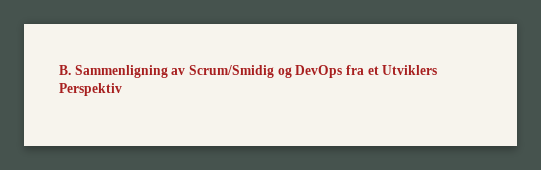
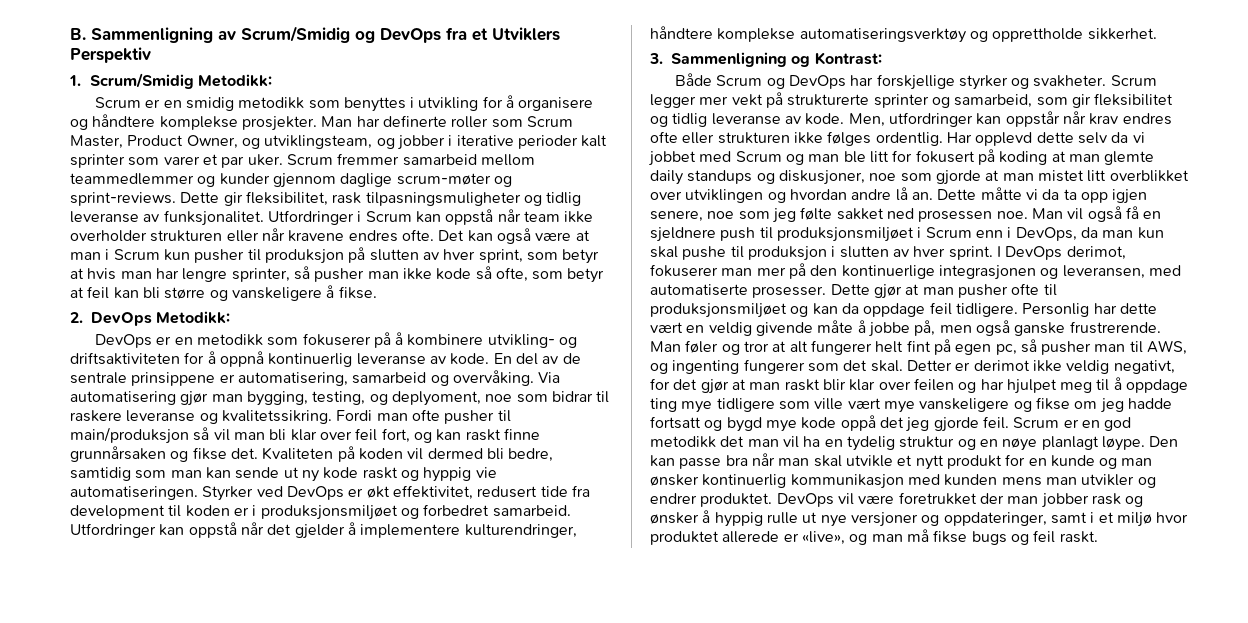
+ 1. Scrum/Smidig Metodikk:
+ Scrum er en smidig metodikk som benyttes i utvikling for å organisere og håndtere komplekse prosjekter. Man har definerte roller som Scrum Master, Product Owner, og utviklingsteam, og jobber i iterative perioder kalt sprinter som varer et par uker. Scrum fremmer samarbeid mellom teammedlemmer og kunder gjennom daglige scrum-møter og sprint-reviews. Dette gir fleksibilitet, rask tilpasningsmuligheter og tidlig leveranse av funksjonalitet. Utfordringer i Scrum kan oppstå når team ikke overholder strukturen eller når kravene endres ofte. Det kan også være at man i Scrum kun pusher til produksjon på slutten av hver sprint, som betyr at hvis man har lengre sprinter, så pusher man ikke kode så ofte, som betyr at feil kan bli større og vanskeligere å fikse.
+ 2. DevOps Metodikk:
+ DevOps er en metodikk som fokuserer på å kombinere utvikling- og driftsaktiviteten for å oppnå kontinuerlig leveranse av kode. En del av de sentrale prinsippene er automatisering, samarbeid og overvåking. Via automatisering gjør man bygging, testing, og deplyoment, noe som bidrar til raskere leveranse og kvalitetssikring. Fordi man ofte pusher til main/produksjon så vil man bli klar over feil fort, og kan raskt finne grunnårsaken og fikse det. Kvaliteten på koden vil dermed bli bedre, samtidig som man kan sende ut ny kode raskt og hyppig vie automatiseringen. Styrker ved DevOps er økt effektivitet, redusert tide fra development til koden er i produksjonsmiljøet og forbedret samarbeid. Utfordringer kan oppstå når det gjelder å implementere kulturendringer, håndtere komplekse automatiseringsverktøy og opprettholde sikkerhet.
+ 3. Sammenligning og Kontrast:
+ Både Scrum og DevOps har forskjellige styrker og svakheter. Scrum legger mer vekt på strukturerte sprinter og samarbeid, som gir fleksibilitet og tidlig leveranse av kode. Men, utfordringer kan oppstår når krav endres ofte eller strukturen ikke følges ordentlig. Har opplevd dette selv da vi jobbet med Scrum og man ble litt for fokusert på koding at man glemte daily standups og diskusjoner, noe som gjorde at man mistet litt overblikket over utviklingen og hvordan andre lå an. Dette måtte vi da ta opp igjen senere, noe som jeg følte sakket ned prosessen noe. Man vil også få en sjeldnere push til produksjonsmiljøet i Scrum enn i DevOps, da man kun skal pushe til produksjon i slutten av hver sprint. I DevOps derimot, fokuserer man mer på den kontinuerlige integrasjonen og leveransen, med automatiserte prosesser. Dette gjør at man pusher ofte til produksjonsmiljøet og kan da oppdage feil tidligere. Personlig har dette vært en veldig givende måte å jobbe på, men også ganske frustrerende. Man føler og tror at alt fungerer helt fint på egen pc, så pusher man til AWS, og ingenting fungerer som det skal. Detter er derimot ikke veldig negativt, for det gjør at man raskt blir klar over feilen og har hjulpet meg til å oppdage ting mye tidligere som ville vært mye vanskeligere og fikse om jeg hadde fortsatt og bygd mye kode oppå det jeg gjorde feil. Scrum er en god metodikk det man vil ha en tydelig struktur og en nøye planlagt løype. Den kan passe bra når man skal utvikle et nytt produkt for en kunde og man ønsker kontinuerlig kommunikasjon med kunden mens man utvikler og endrer produktet. DevOps vil være foretrukket der man jobber rask og ønsker å hyppig rulle ut nye versjoner og oppdateringer, samt i et miljø hvor produktet allerede er «live», og man må fikse bugs og feil raskt.

